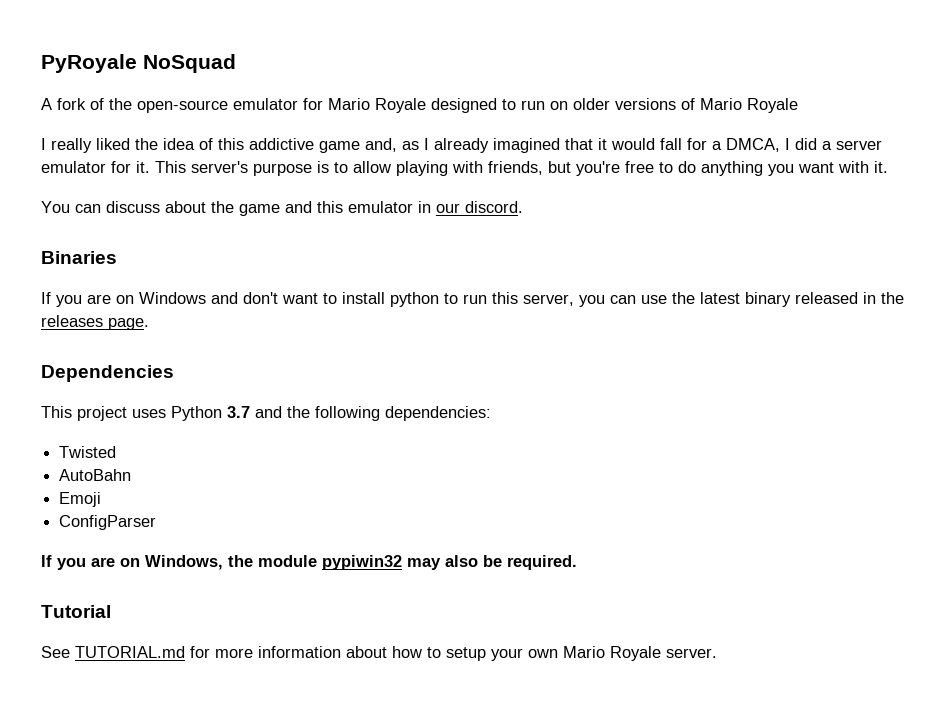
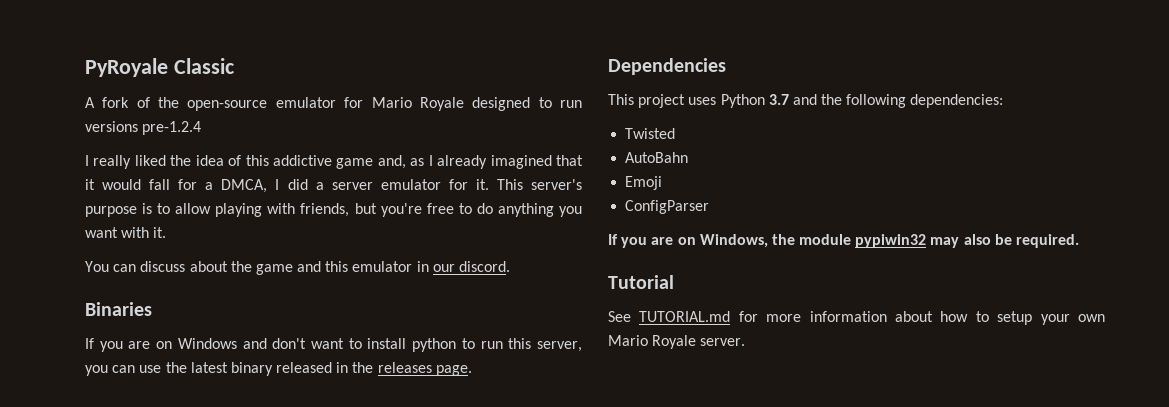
- PyRoyale NoSquad
+ PyRoyale Classic
- A fork of the open-source emulator for Mario Royale designed to run on older versions of Mario Royale
+ A fork of the open-source emulator for Mario Royale designed to run versions pre-1.2.4

